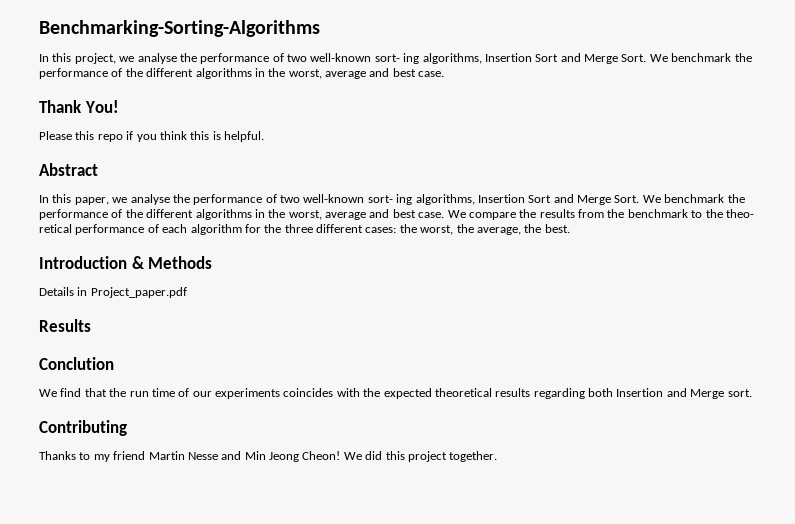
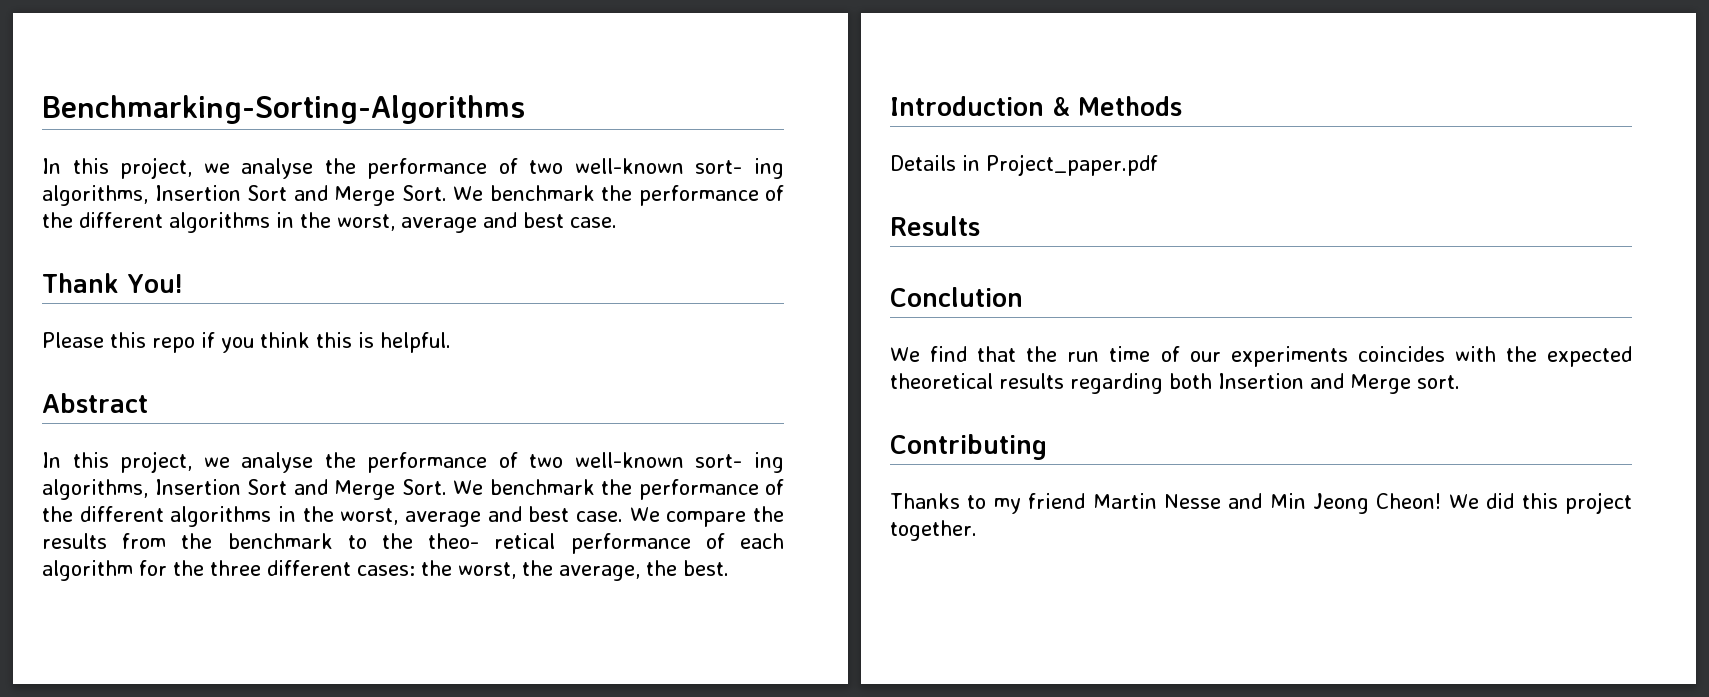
  Abstract
- In this paper, we analyse the performance of two well-known sort- ing algorithms, Insertion Sort and Merge Sort.
+ In this project, we analyse the performance of two well-known sort- ing algorithms, Insertion Sort and Merge Sort.

